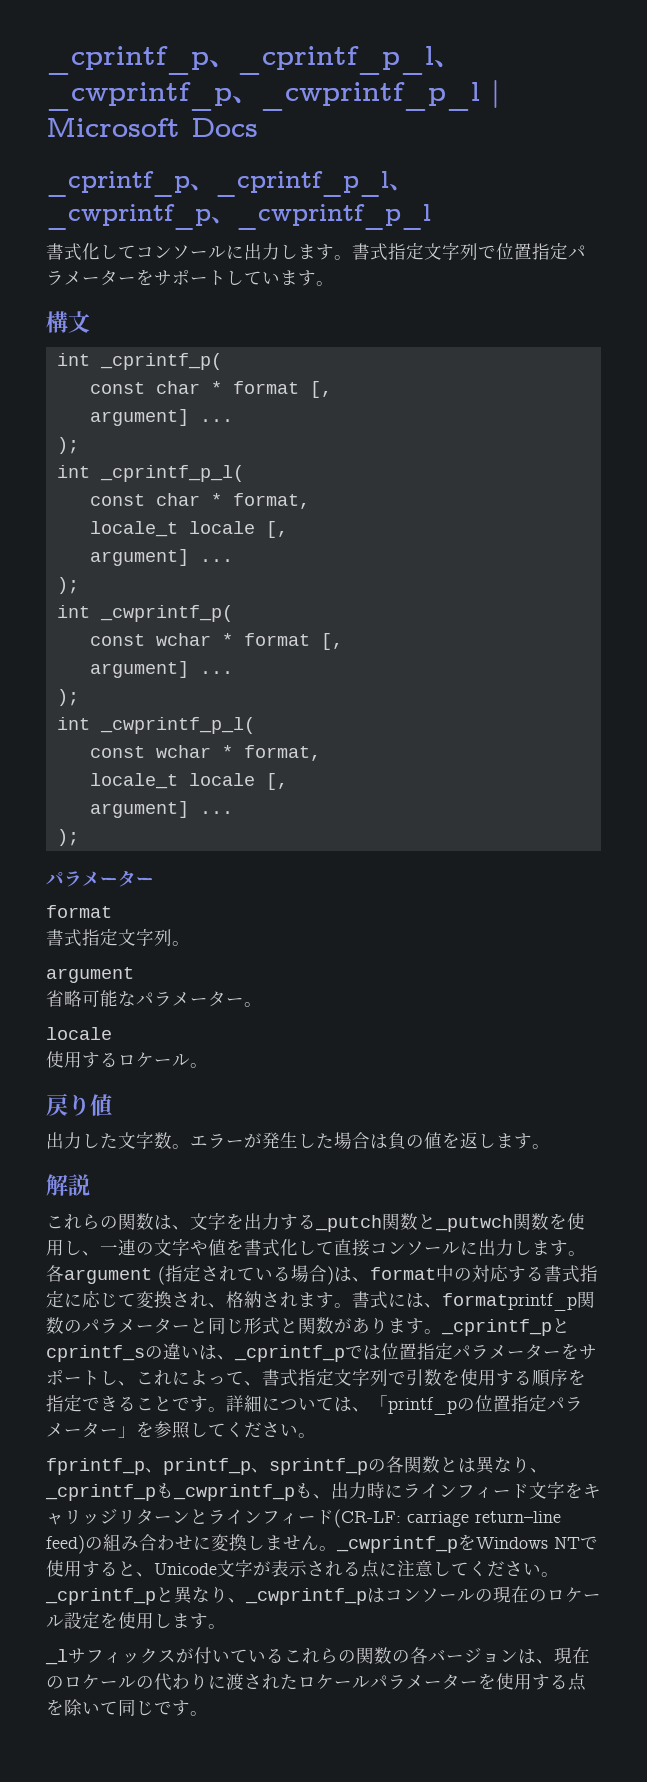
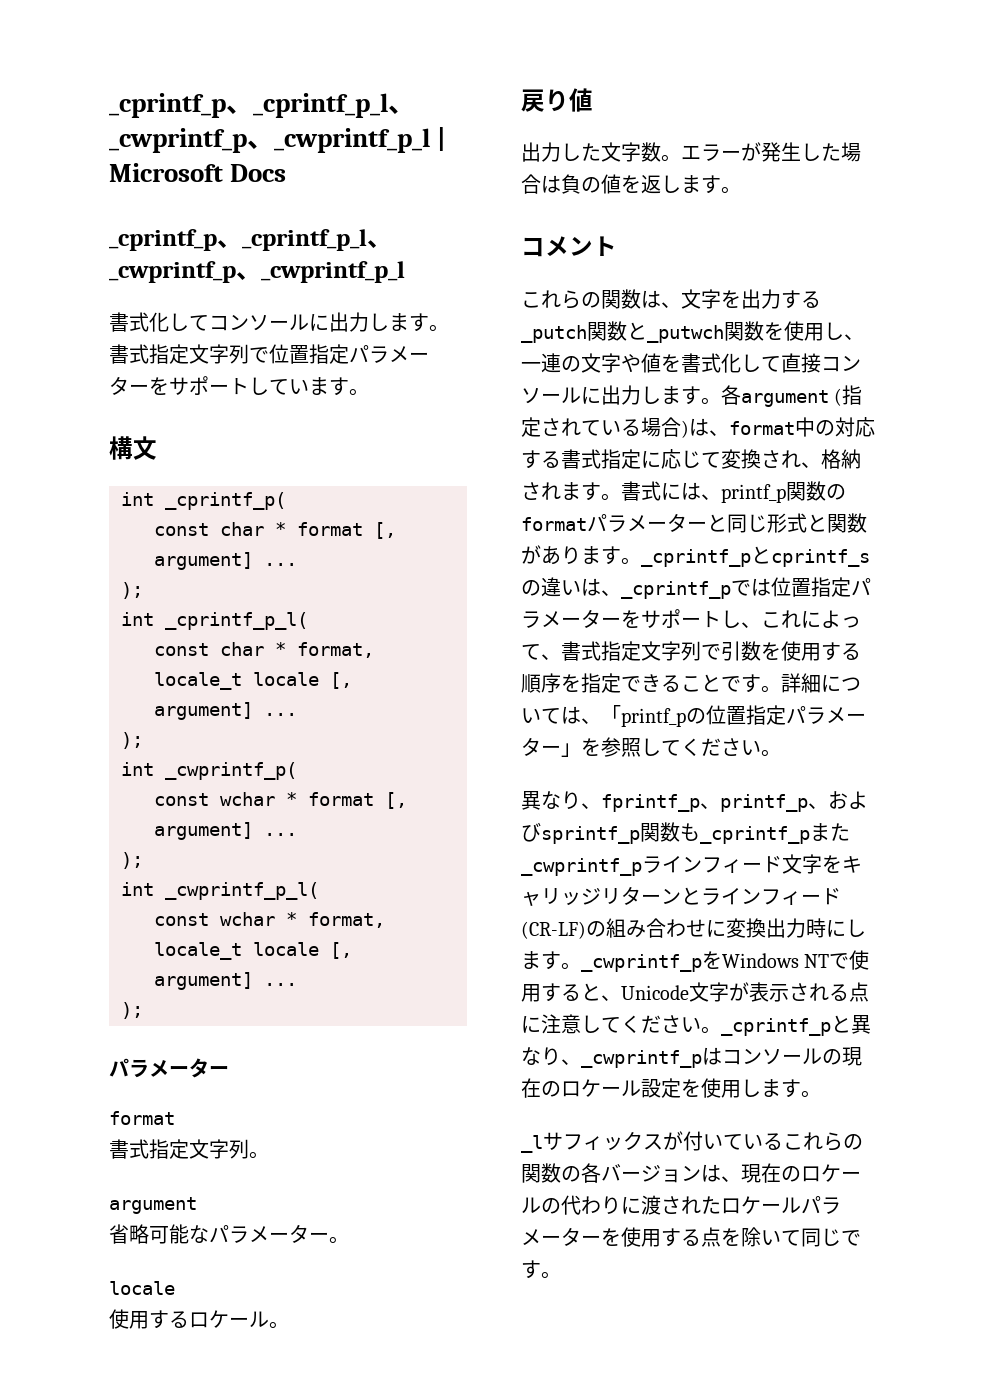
- 解説
+ コメント
- 書式には、formatprintf_p関数のパラメーターと同じ形式と関数があります。
+ 書式には、printf_p関数のformatパラメーターと同じ形式と関数があります。
- fprintf_p、printf_p、sprintf_pの各関数とは異なり、_cprintf_pも_cwprintf_pも、出力時にラインフィード文字をキャリッジリターンとラインフィード(CR-LF: carriage return–line feed)の組み合わせに変換しません。
+ 異なり、fprintf_p、printf_p、およびsprintf_p関数も_cprintf_pまた_cwprintf_pラインフィード文字をキャリッジリターンとラインフィード(CR-LF)の組み合わせに変換出力時にします。

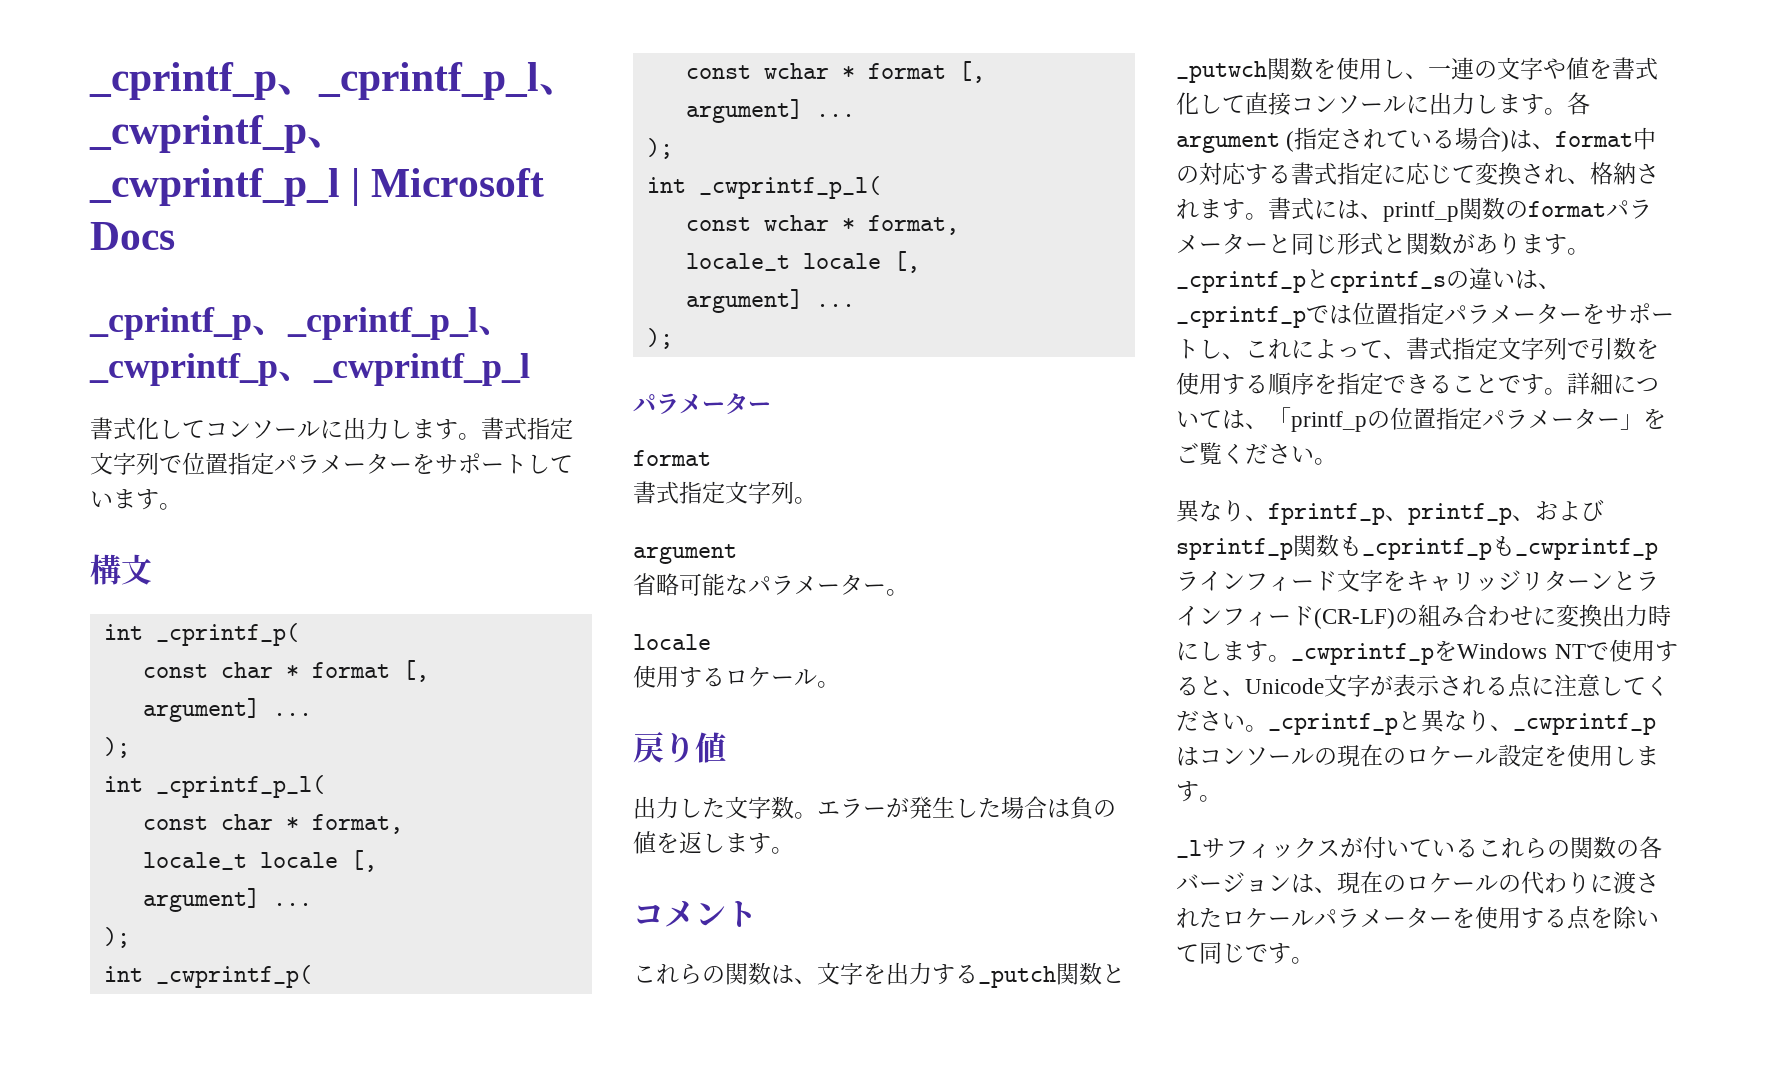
- 詳細については、「printf_pの位置指定パラメーター」を参照してください。
+ 詳細については、「printf_pの位置指定パラメーター」をご覧ください。
- 異なり、fprintf_p、printf_p、およびsprintf_p関数も_cprintf_pまた_cwprintf_pラインフィード文字をキャリッジリターンとラインフィード(CR-LF)の組み合わせに変換出力時にします。
+ 異なり、fprintf_p、printf_p、およびsprintf_p関数も_cprintf_pも_cwprintf_pラインフィード文字をキャリッジリターンとラインフィード(CR-LF)の組み合わせに変換出力時にします。

